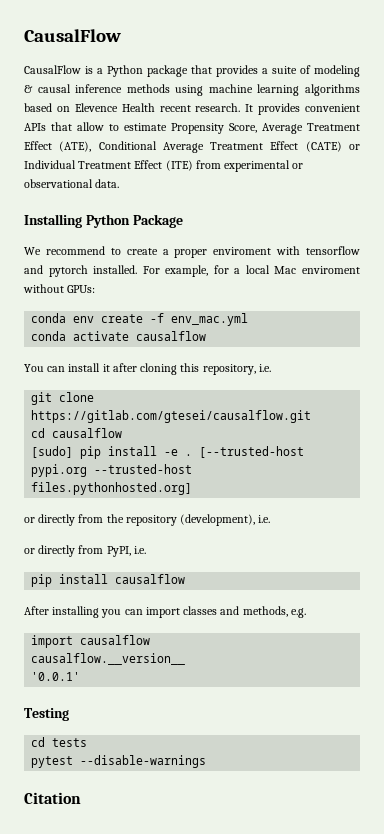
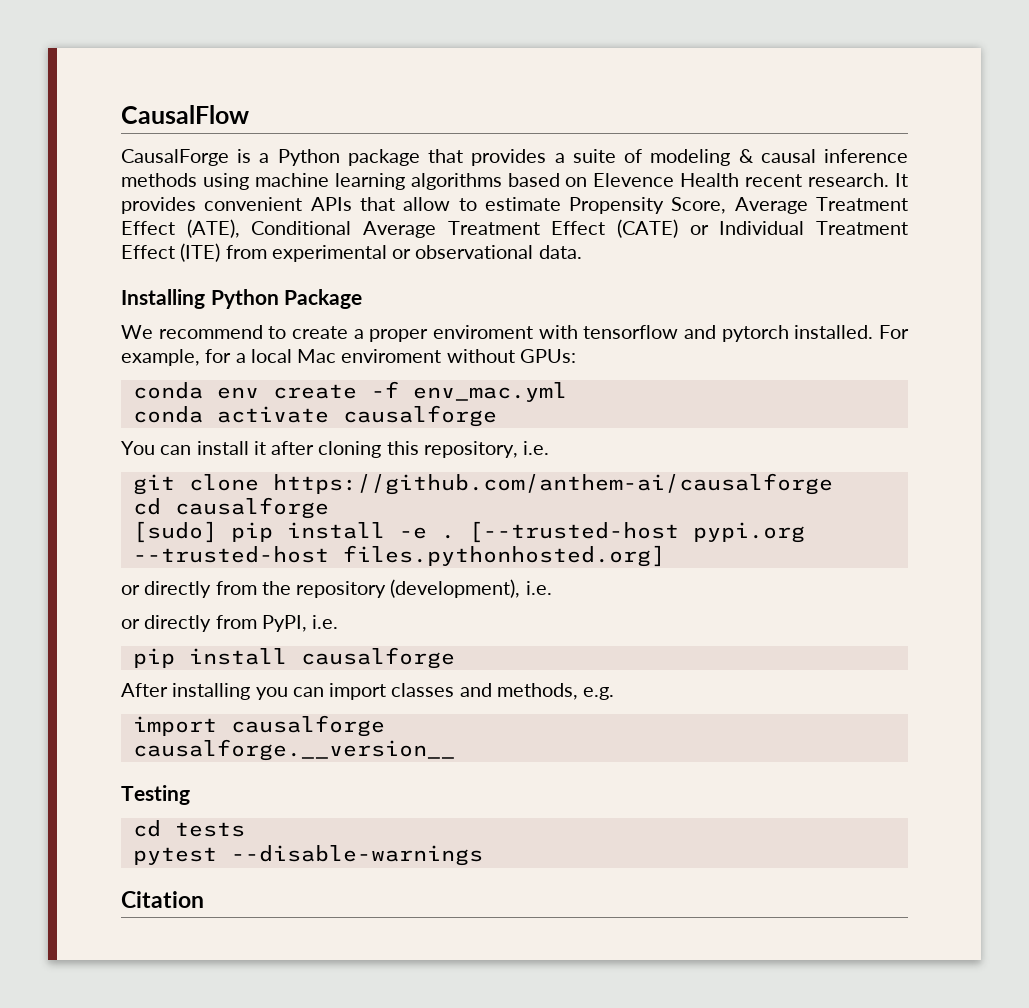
- CausalFlow is a Python package that provides a suite of modeling & causal inference methods using machine learning algorithms based on Elevence Health recent research.
+ CausalForge is a Python package that provides a suite of modeling & causal inference methods using machine learning algorithms based on Elevence Health recent research.
- conda activate causalflow
+ conda activate causalforge
- git clone https://gitlab.com/gtesei/causalflow.git
- cd causalflow
+ git clone https://github.com/anthem-ai/causalforge
+ cd causalforge
- pip install causalflow
+ pip install causalforge
- import causalflow
- causalflow.__version__
- '0.0.1'
+ import causalforge
+ causalforge.__version__

